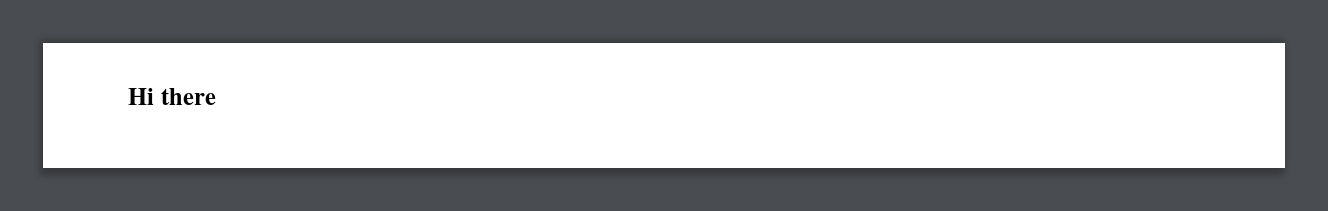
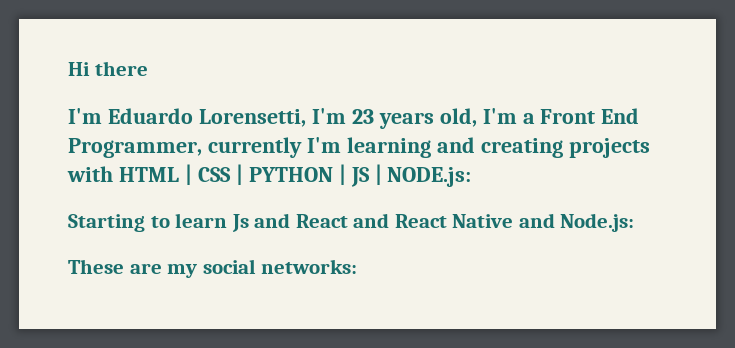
+ I'm Eduardo Lorensetti, I'm 23 years old, I'm a Front End Programmer, currently I'm learning and creating projects with HTML | CSS | PYTHON | JS | NODE.js:
+ Starting to learn Js and React and React Native and Node.js:
+ These are my social networks:

